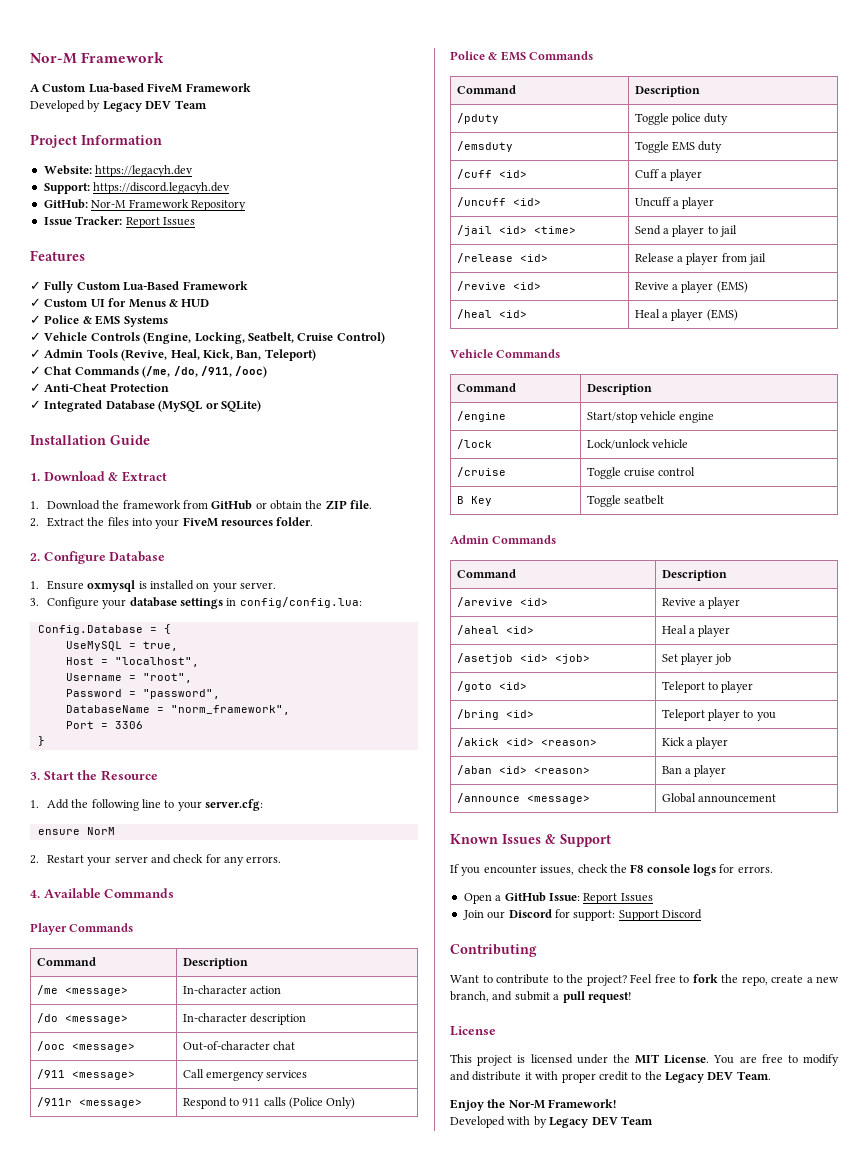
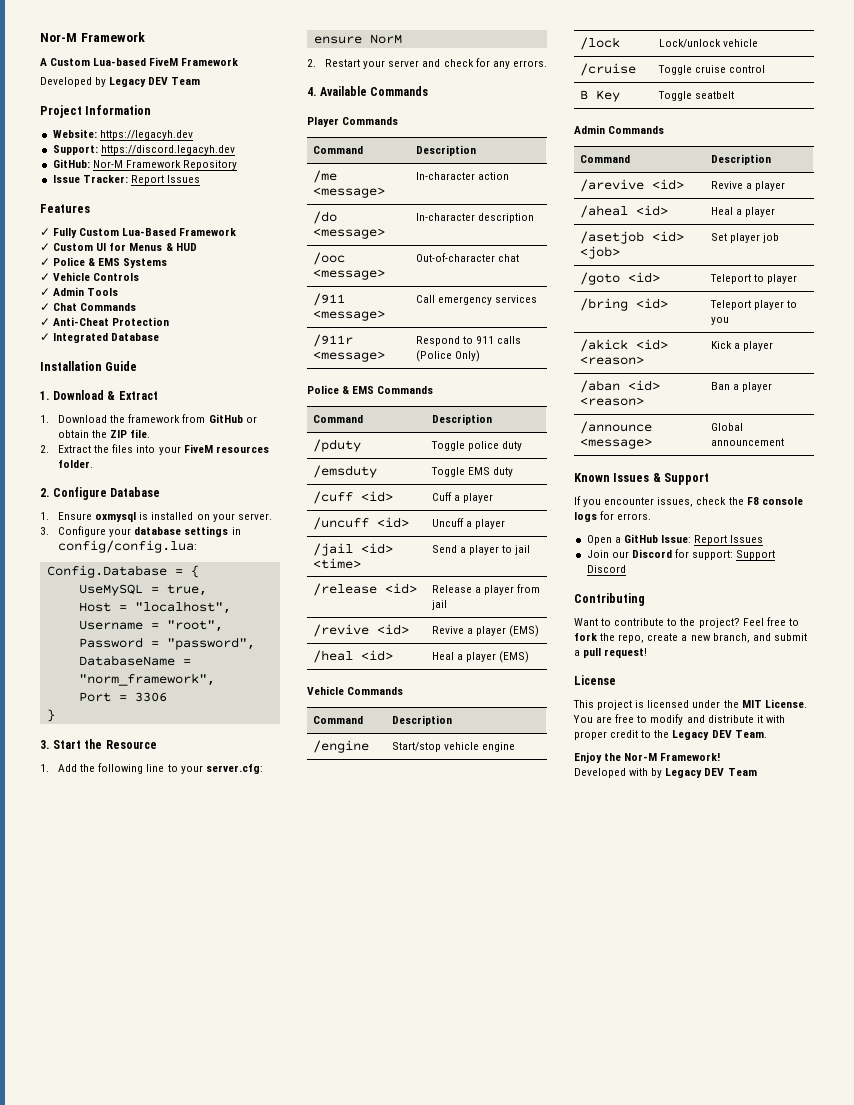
- ✓ Vehicle Controls (Engine, Locking, Seatbelt, Cruise Control)
- ✓ Admin Tools (Revive, Heal, Kick, Ban, Teleport)
+ ✓ Vehicle Controls
+ ✓ Admin Tools
- ✓ Chat Commands (/me, /do, /911, /ooc)
+ ✓ Chat Commands
- ✓ Integrated Database (MySQL or SQLite)
+ ✓ Integrated Database

